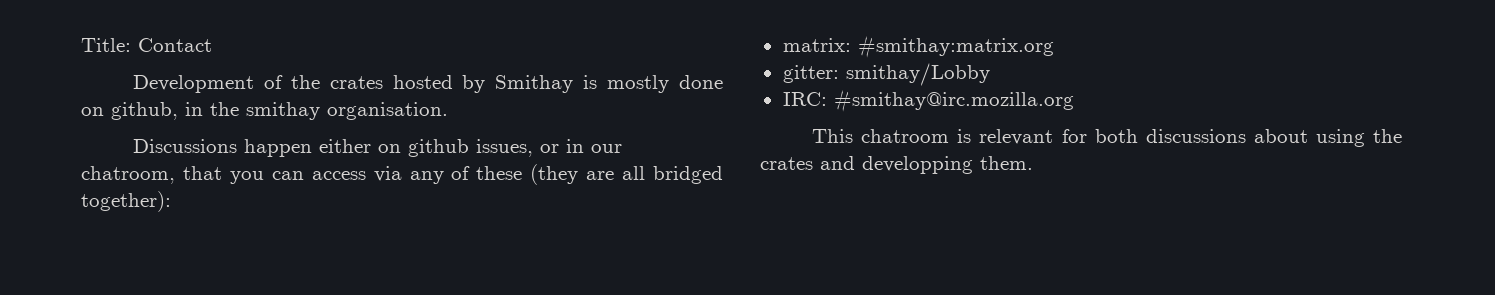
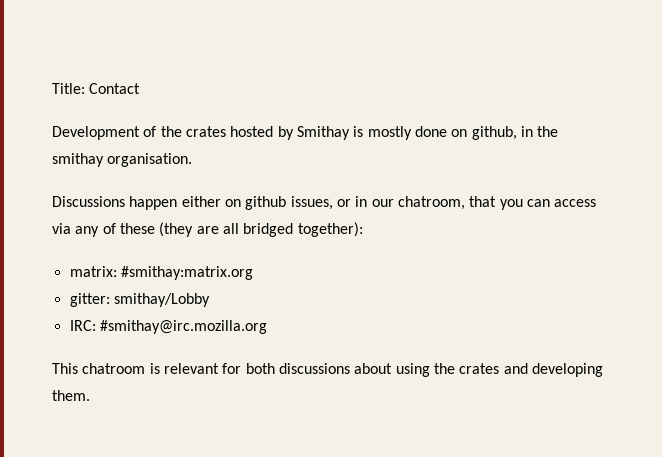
- This chatroom is relevant for both discussions about using the crates and developping them.
+ This chatroom is relevant for both discussions about using the crates and developing them.

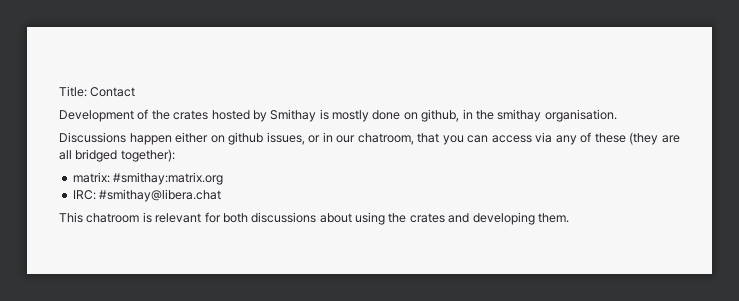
- gitter: smithay/Lobby
- IRC: #smithay@irc.mozilla.org
+ IRC: #smithay@libera.chat

